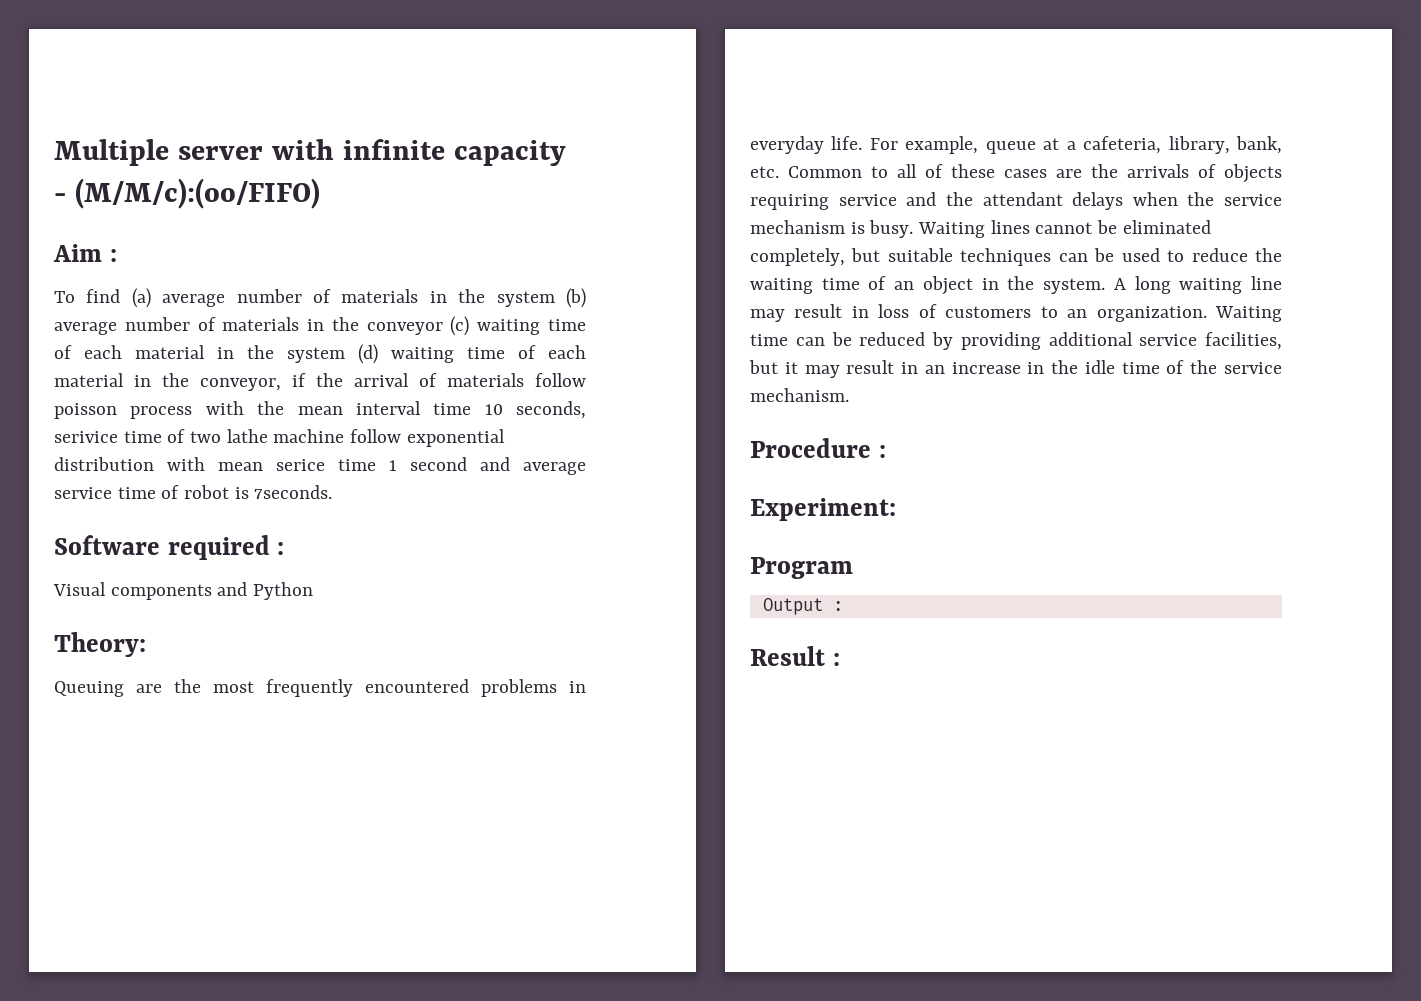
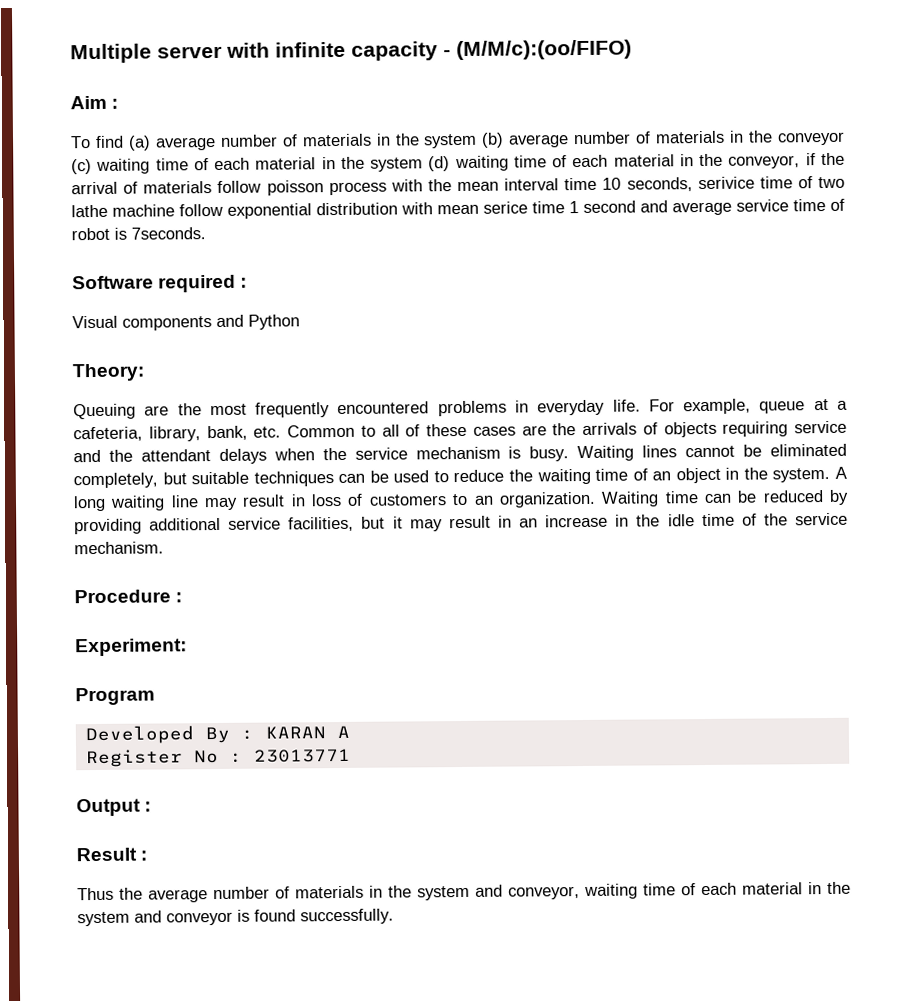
+ Developed By : KARAN A
+ Register No : 23013771
  Output :
  Result :
+ Thus the average number of materials in the system and conveyor, waiting time of each material in the system and conveyor is found successfully.

